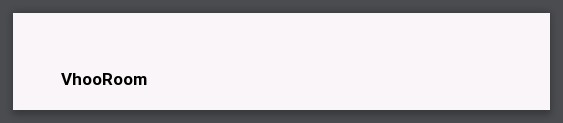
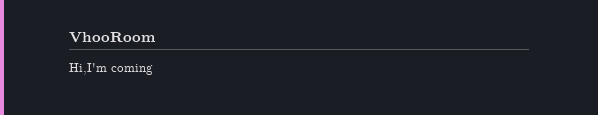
+ Hi,I'm coming

